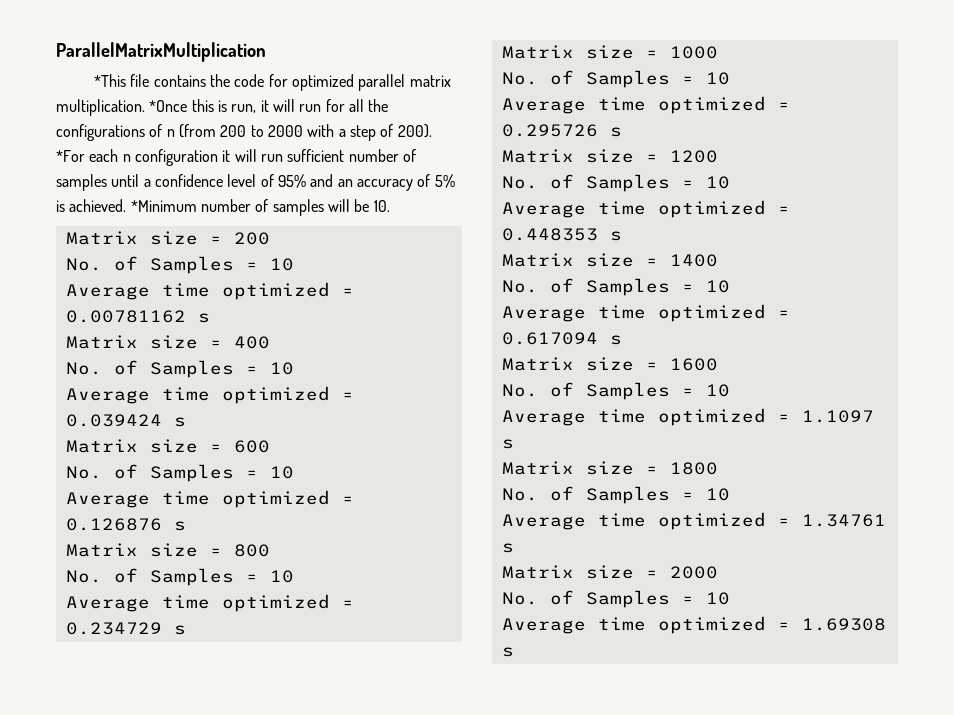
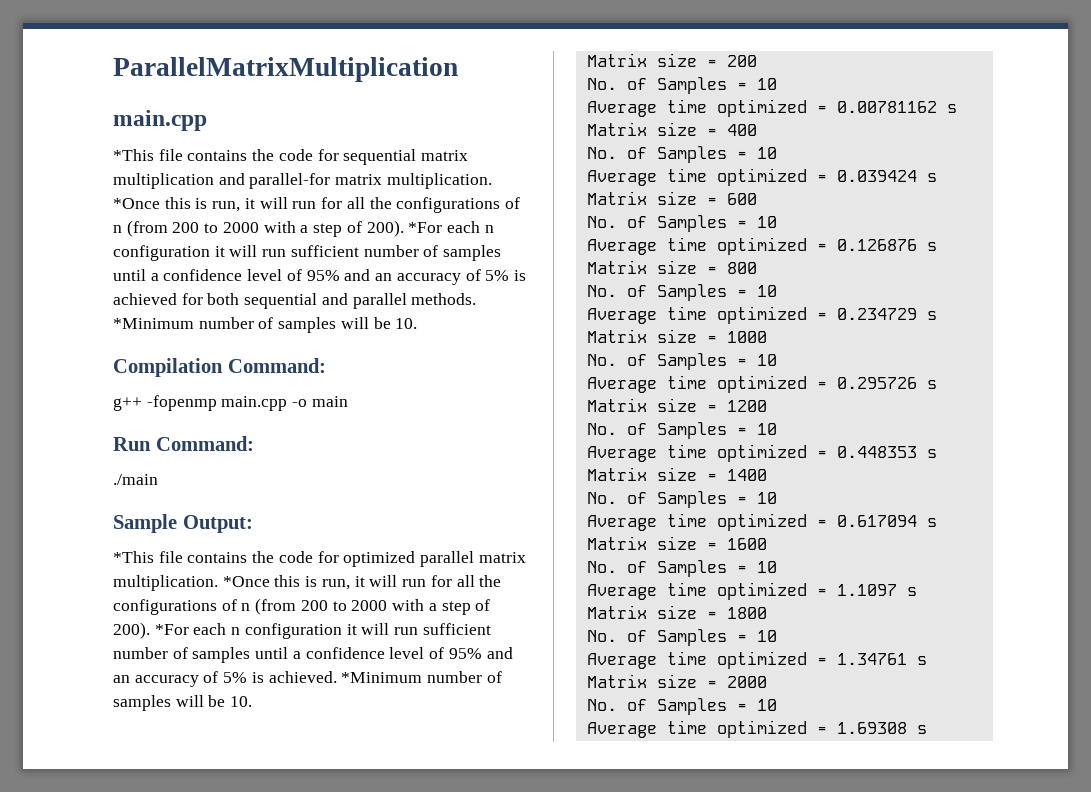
  ParallelMatrixMultiplication
+ main.cpp
+ *This file contains the code for sequential matrix multiplication and parallel-for matrix multiplication. *Once this is run, it will run for all the configurations of n (from 200 to 2000 with a step of 200). *For each n configuration it will run sufficient number of samples until a confidence level of 95% and an accuracy of 5% is achieved for both sequential and parallel methods. *Minimum number of samples will be 10.
+ Compilation Command:
+ g++ -fopenmp main.cpp -o main
+ Run Command:
+ ./main
+ Sample Output:

